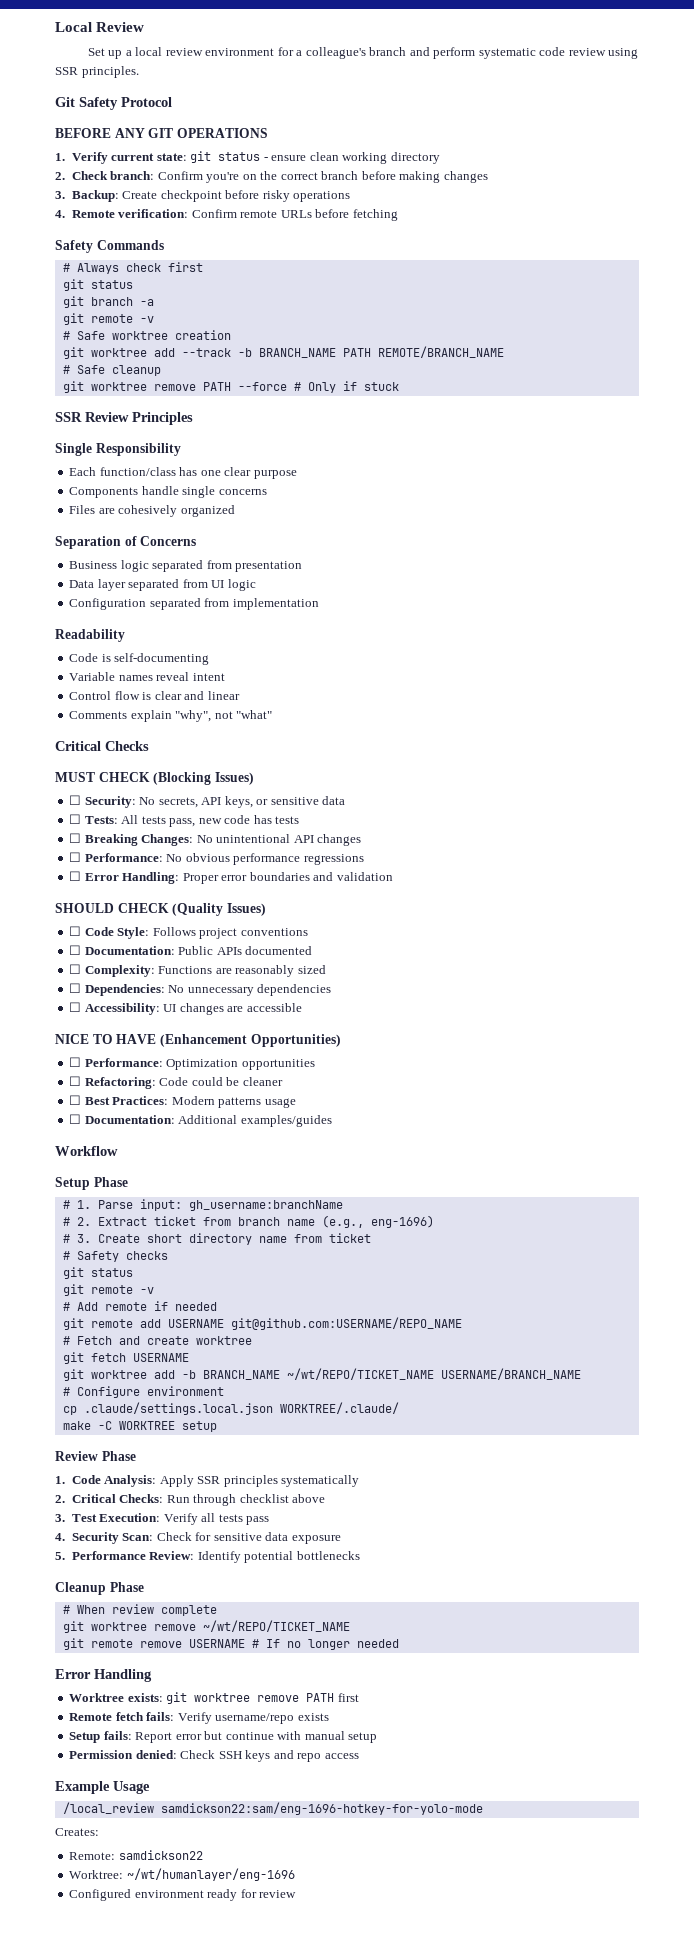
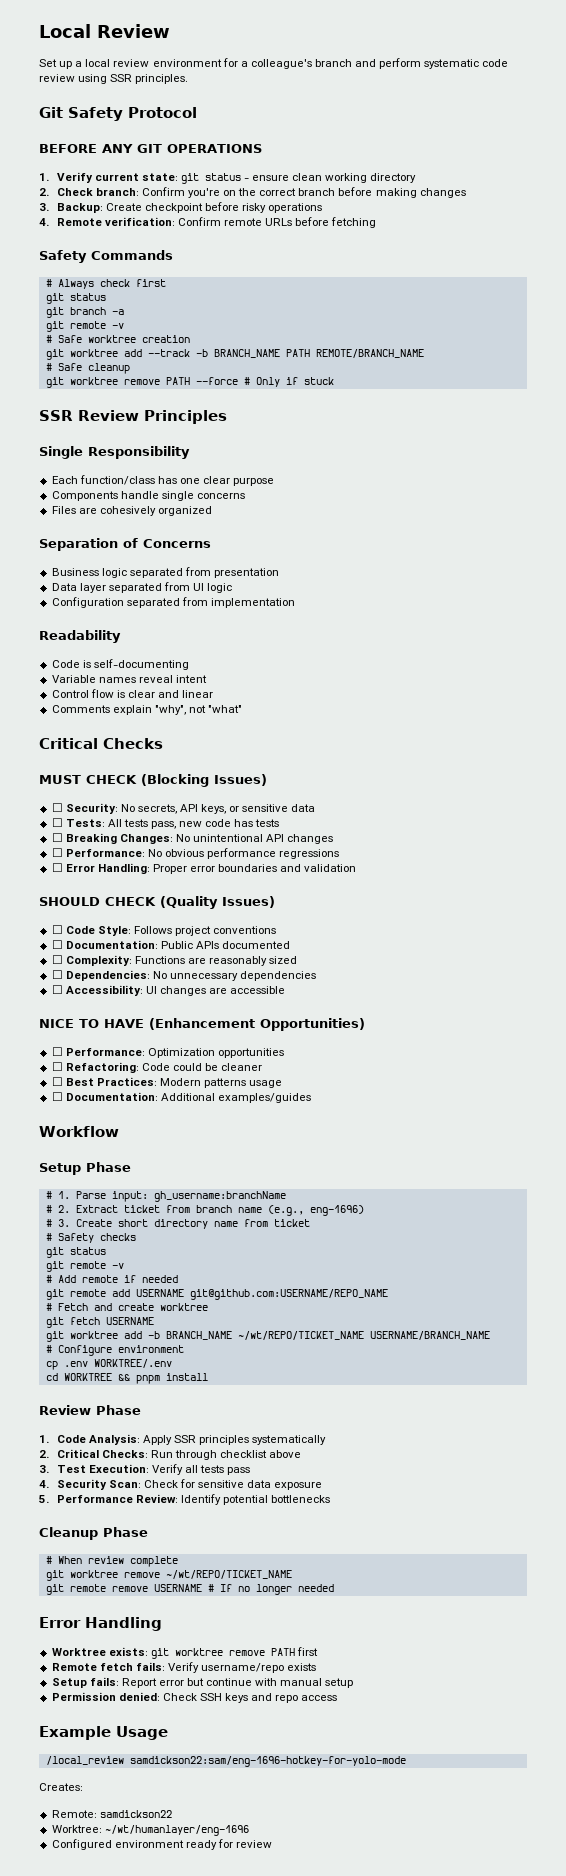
- cp .claude/settings.local.json WORKTREE/.claude/
- make -C WORKTREE setup
+ cp .env WORKTREE/.env
+ cd WORKTREE && pnpm install

